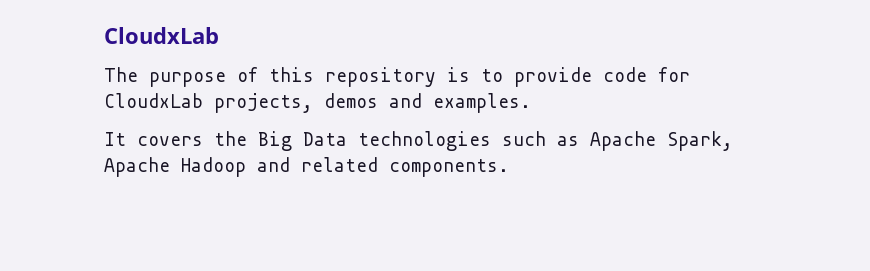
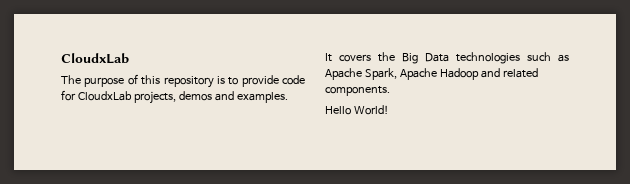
+ Hello World!

